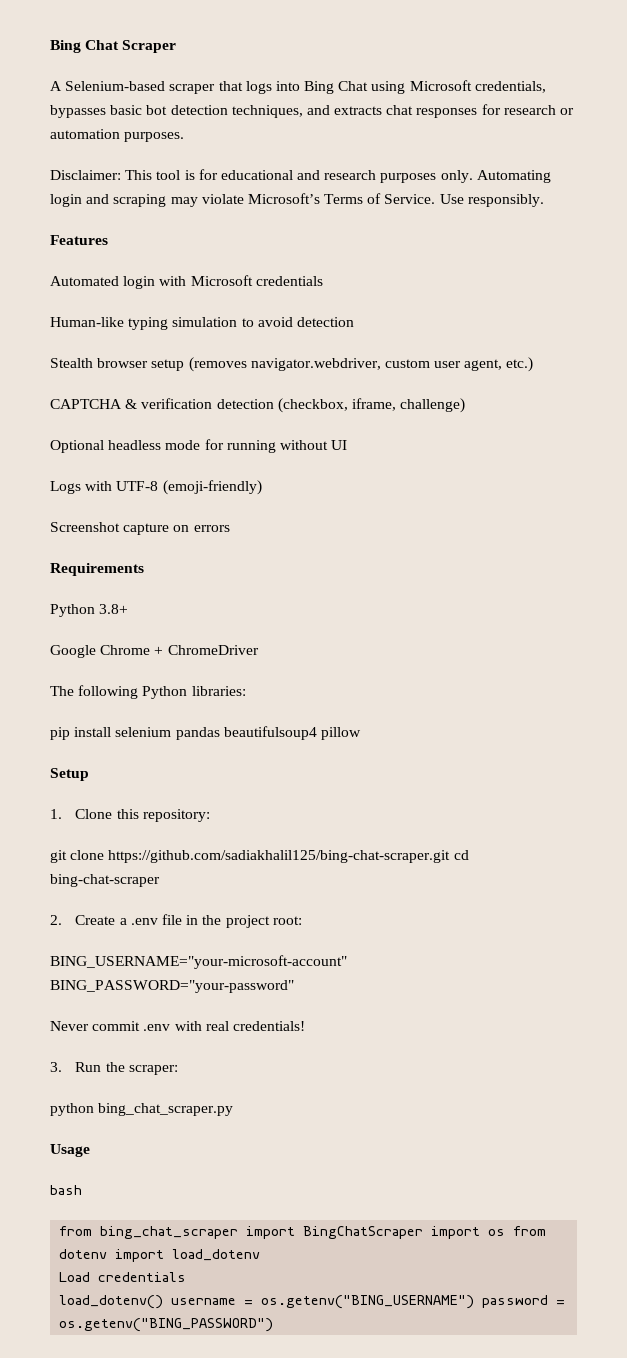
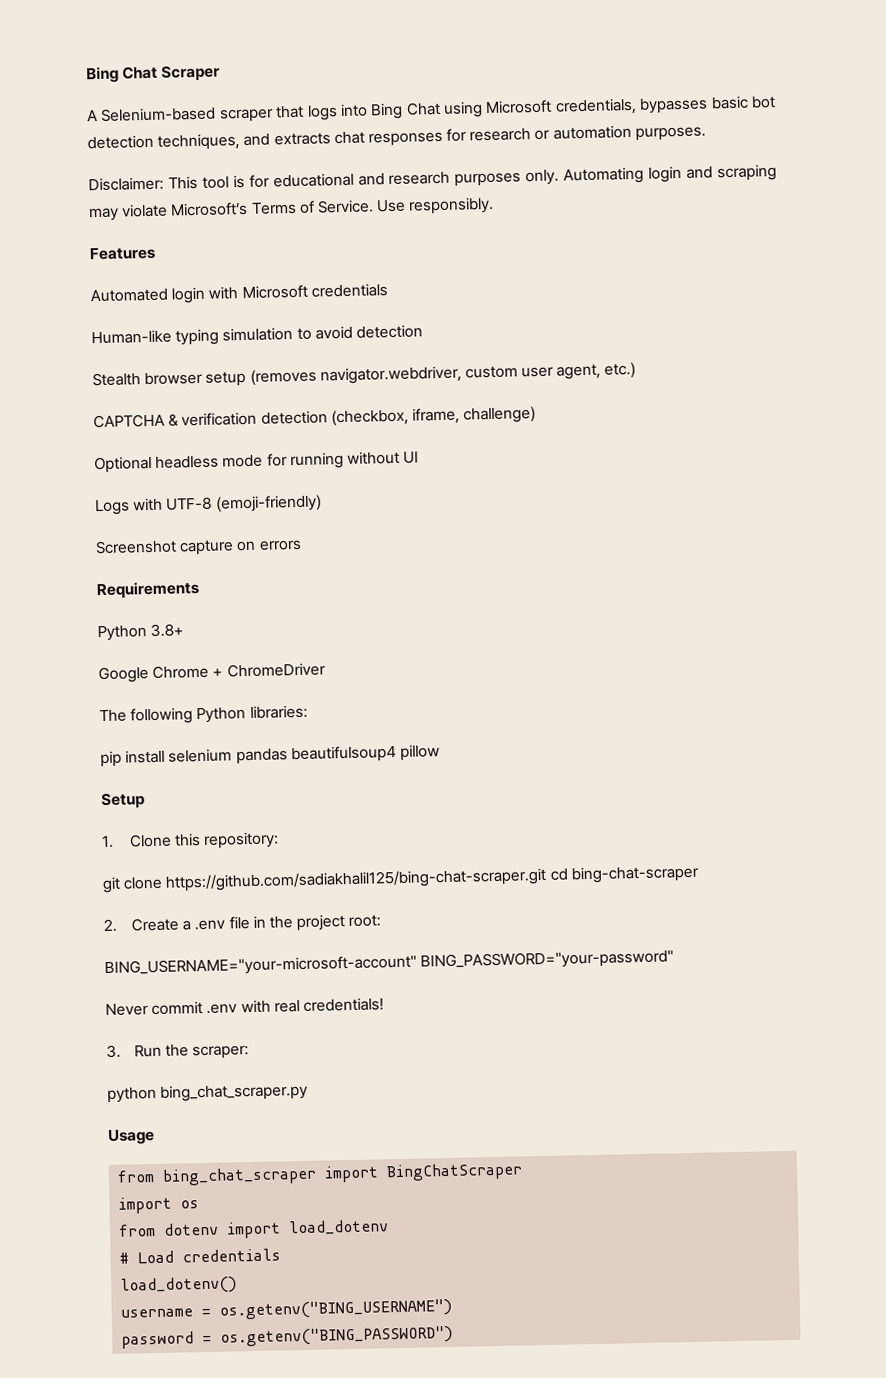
- bash
- from bing_chat_scraper import BingChatScraper import os from dotenv import load_dotenv
+ from bing_chat_scraper import BingChatScraper
+ import os
+ from dotenv import load_dotenv
- Load credentials
+ # Load credentials
- load_dotenv() username = os.getenv("BING_USERNAME") password = os.getenv("BING_PASSWORD")
+ load_dotenv()
+ username = os.getenv("BING_USERNAME")
+ password = os.getenv("BING_PASSWORD")

